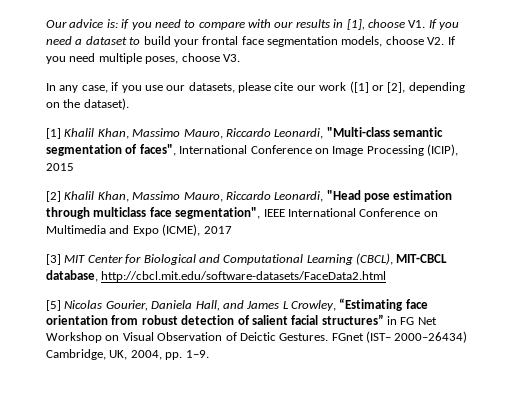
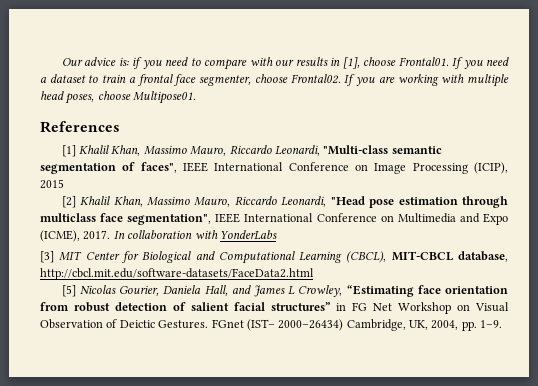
- Our advice is: if you need to compare with our results in [1], choose V1. If you need a dataset to build your frontal face segmentation models, choose V2. If you need multiple poses, choose V3.
- In any case, if you use our datasets, please cite our work ([1] or [2], depending on the dataset).
+ Our advice is: if you need to compare with our results in [1], choose Frontal01. If you need a dataset to train a frontal face segmenter, choose Frontal02. If you are working with multiple head poses, choose Multipose01.
+ References
- [1] Khalil Khan, Massimo Mauro, Riccardo Leonardi, "Multi-class semantic segmentation of faces", International Conference on Image Processing (ICIP), 2015
+ [1] Khalil Khan, Massimo Mauro, Riccardo Leonardi, "Multi-class semantic segmentation of faces", IEEE International Conference on Image Processing (ICIP), 2015
- [2] Khalil Khan, Massimo Mauro, Riccardo Leonardi, "Head pose estimation through multiclass face segmentation", IEEE International Conference on Multimedia and Expo (ICME), 2017
+ [2] Khalil Khan, Massimo Mauro, Riccardo Leonardi, "Head pose estimation through multiclass face segmentation", IEEE International Conference on Multimedia and Expo (ICME), 2017. In collaboration with YonderLabs

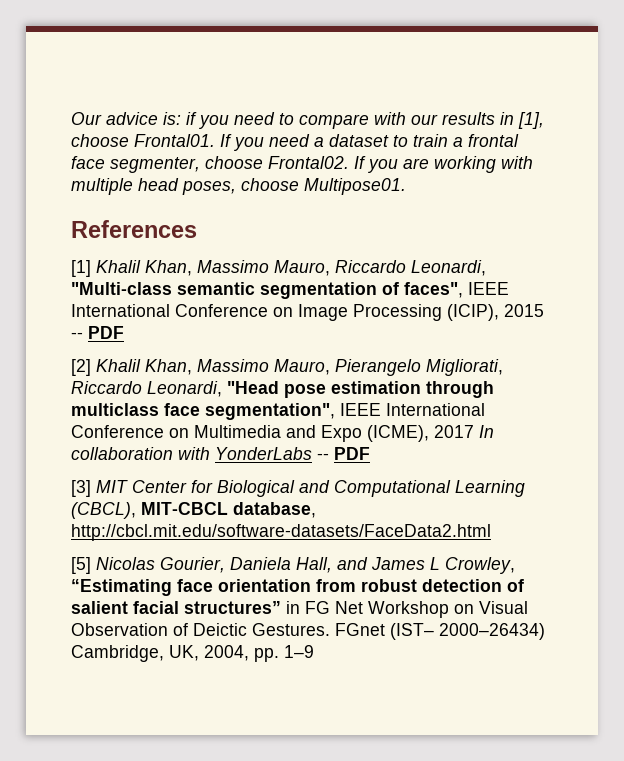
- [1] Khalil Khan, Massimo Mauro, Riccardo Leonardi, "Multi-class semantic segmentation of faces", IEEE International Conference on Image Processing (ICIP), 2015
+ [1] Khalil Khan, Massimo Mauro, Riccardo Leonardi, "Multi-class semantic segmentation of faces", IEEE International Conference on Image Processing (ICIP), 2015 -- PDF
- [2] Khalil Khan, Massimo Mauro, Riccardo Leonardi, "Head pose estimation through multiclass face segmentation", IEEE International Conference on Multimedia and Expo (ICME), 2017. In collaboration with YonderLabs
+ [2] Khalil Khan, Massimo Mauro, Pierangelo Migliorati, Riccardo Leonardi, "Head pose estimation through multiclass face segmentation", IEEE International Conference on Multimedia and Expo (ICME), 2017 In collaboration with YonderLabs -- PDF
- FGnet (IST– 2000–26434) Cambridge, UK, 2004, pp. 1–9.
+ FGnet (IST– 2000–26434) Cambridge, UK, 2004, pp. 1–9

